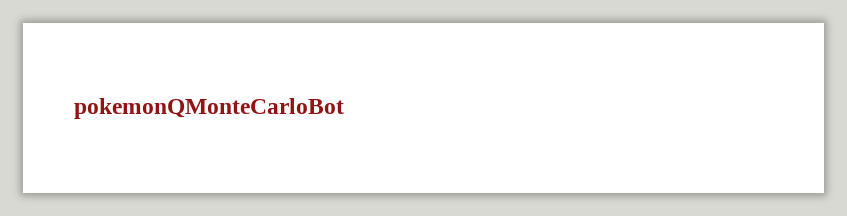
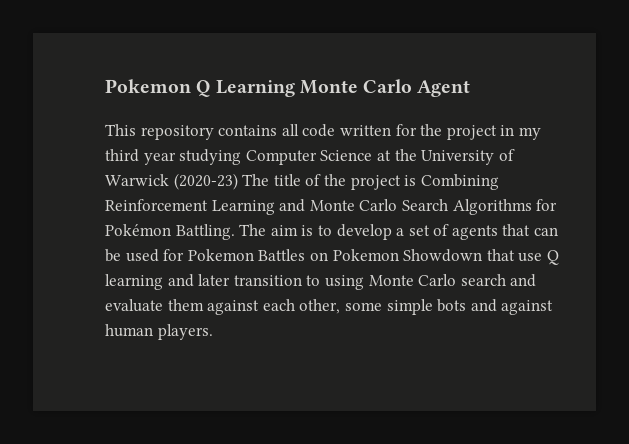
- pokemonQMonteCarloBot
+ Pokemon Q Learning Monte Carlo Agent
+ This repository contains all code written for the project in my third year studying Computer Science at the University of Warwick (2020-23) The title of the project is Combining Reinforcement Learning and Monte Carlo Search Algorithms for Pokémon Battling. The aim is to develop a set of agents that can be used for Pokemon Battles on Pokemon Showdown that use Q learning and later transition to using Monte Carlo search and evaluate them against each other, some simple bots and against human players.

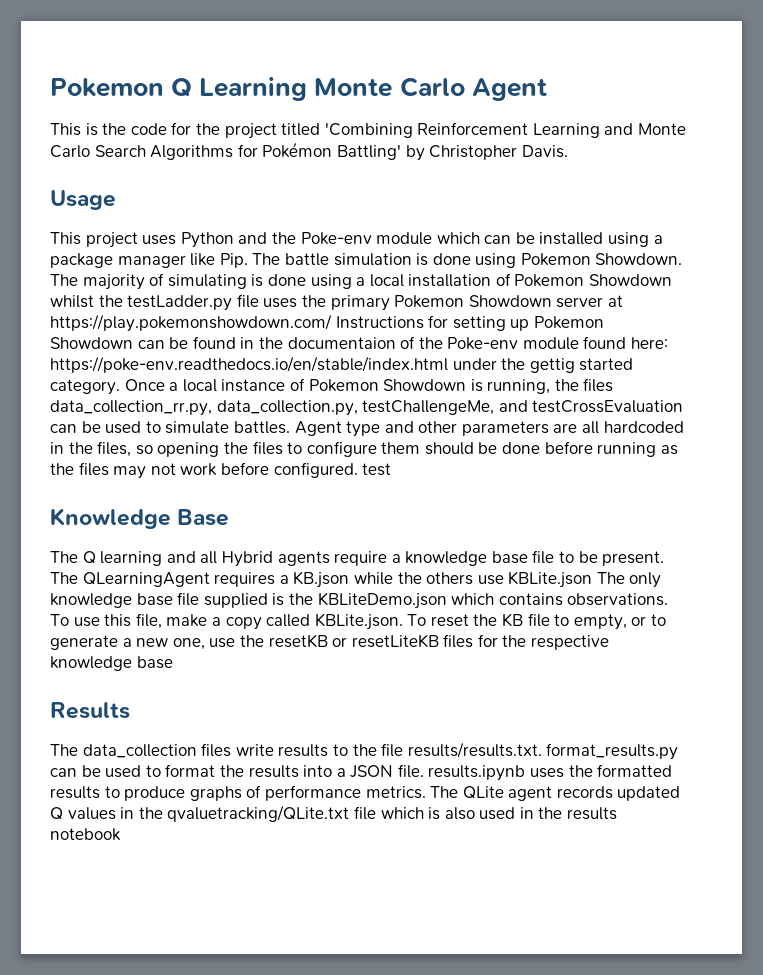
- This repository contains all code written for the project in my third year studying Computer Science at the University of Warwick (2020-23) The title of the project is Combining Reinforcement Learning and Monte Carlo Search Algorithms for Pokémon Battling. The aim is to develop a set of agents that can be used for Pokemon Battles on Pokemon Showdown that use Q learning and later transition to using Monte Carlo search and evaluate them against each other, some simple bots and against human players.
+ This is the code for the project titled 'Combining Reinforcement Learning and Monte Carlo Search Algorithms for Pokémon Battling' by Christopher Davis.
+ Usage
+ This project uses Python and the Poke-env module which can be installed using a package manager like Pip. The battle simulation is done using Pokemon Showdown. The majority of simulating is done using a local installation of Pokemon Showdown whilst the testLadder.py file uses the primary Pokemon Showdown server at https://play.pokemonshowdown.com/ Instructions for setting up Pokemon Showdown can be found in the documentaion of the Poke-env module found here: https://poke-env.readthedocs.io/en/stable/index.html under the gettig started category. Once a local instance of Pokemon Showdown is running, the files data_collection_rr.py, data_collection.py, testChallengeMe, and testCrossEvaluation can be used to simulate battles. Agent type and other parameters are all hardcoded in the files, so opening the files to configure them should be done before running as the files may not work before configured. test
+ Knowledge Base
+ The Q learning and all Hybrid agents require a knowledge base file to be present. The QLearningAgent requires a KB.json while the others use KBLite.json The only knowledge base file supplied is the KBLiteDemo.json which contains observations. To use this file, make a copy called KBLite.json. To reset the KB file to empty, or to generate a new one, use the resetKB or resetLiteKB files for the respective knowledge base
+ Results
+ The data_collection files write results to the file results/results.txt. format_results.py can be used to format the results into a JSON file. results.ipynb uses the formatted results to produce graphs of performance metrics. The QLite agent records updated Q values in the qvaluetracking/QLite.txt file which is also used in the results notebook

